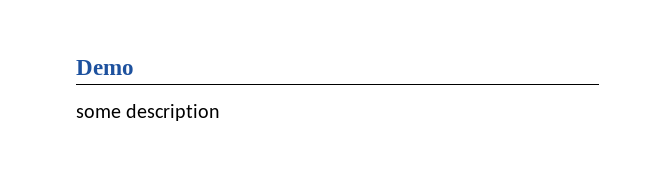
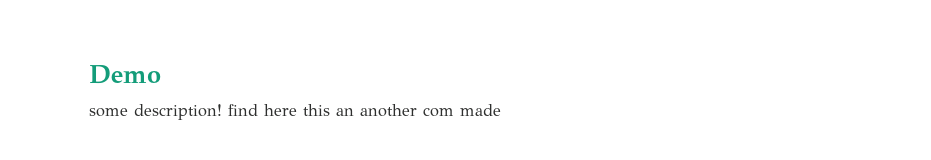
- some description
+ some description! find here this an another com made

